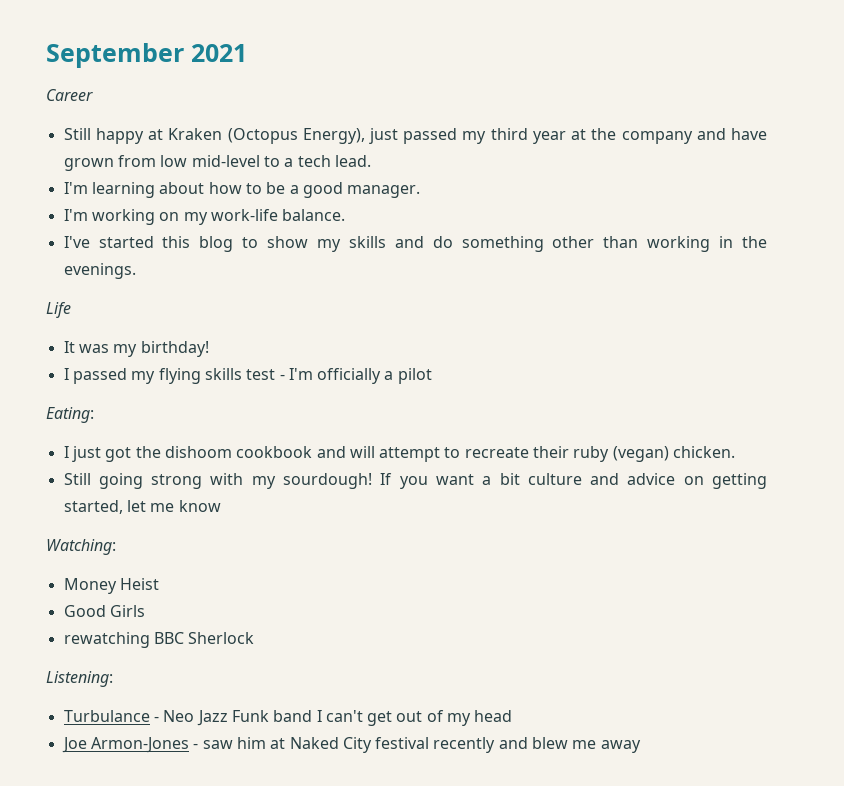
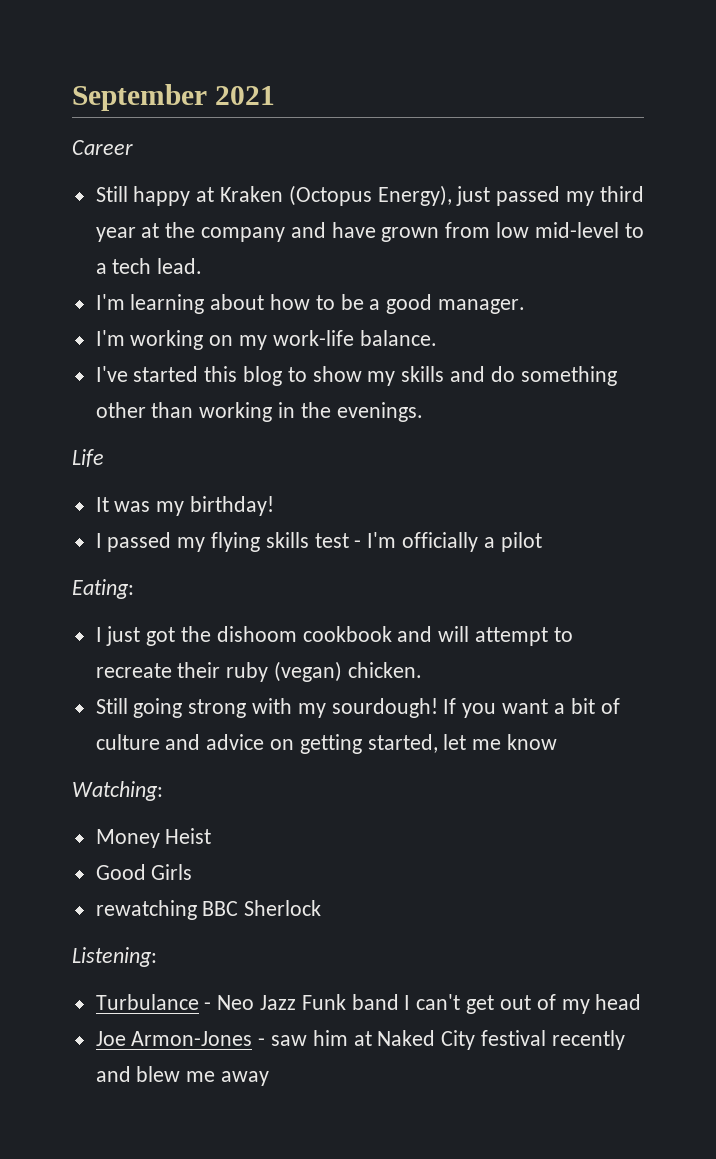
- If you want a bit culture and advice on getting started, let me know
+ If you want a bit of culture and advice on getting started, let me know

